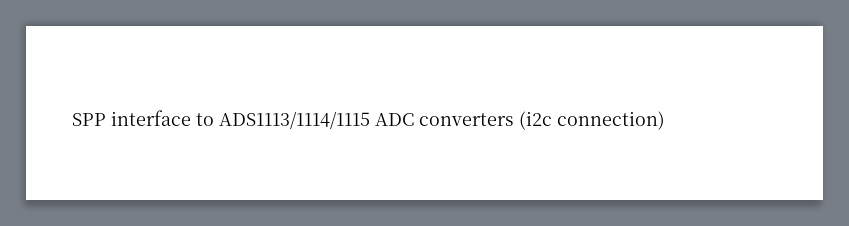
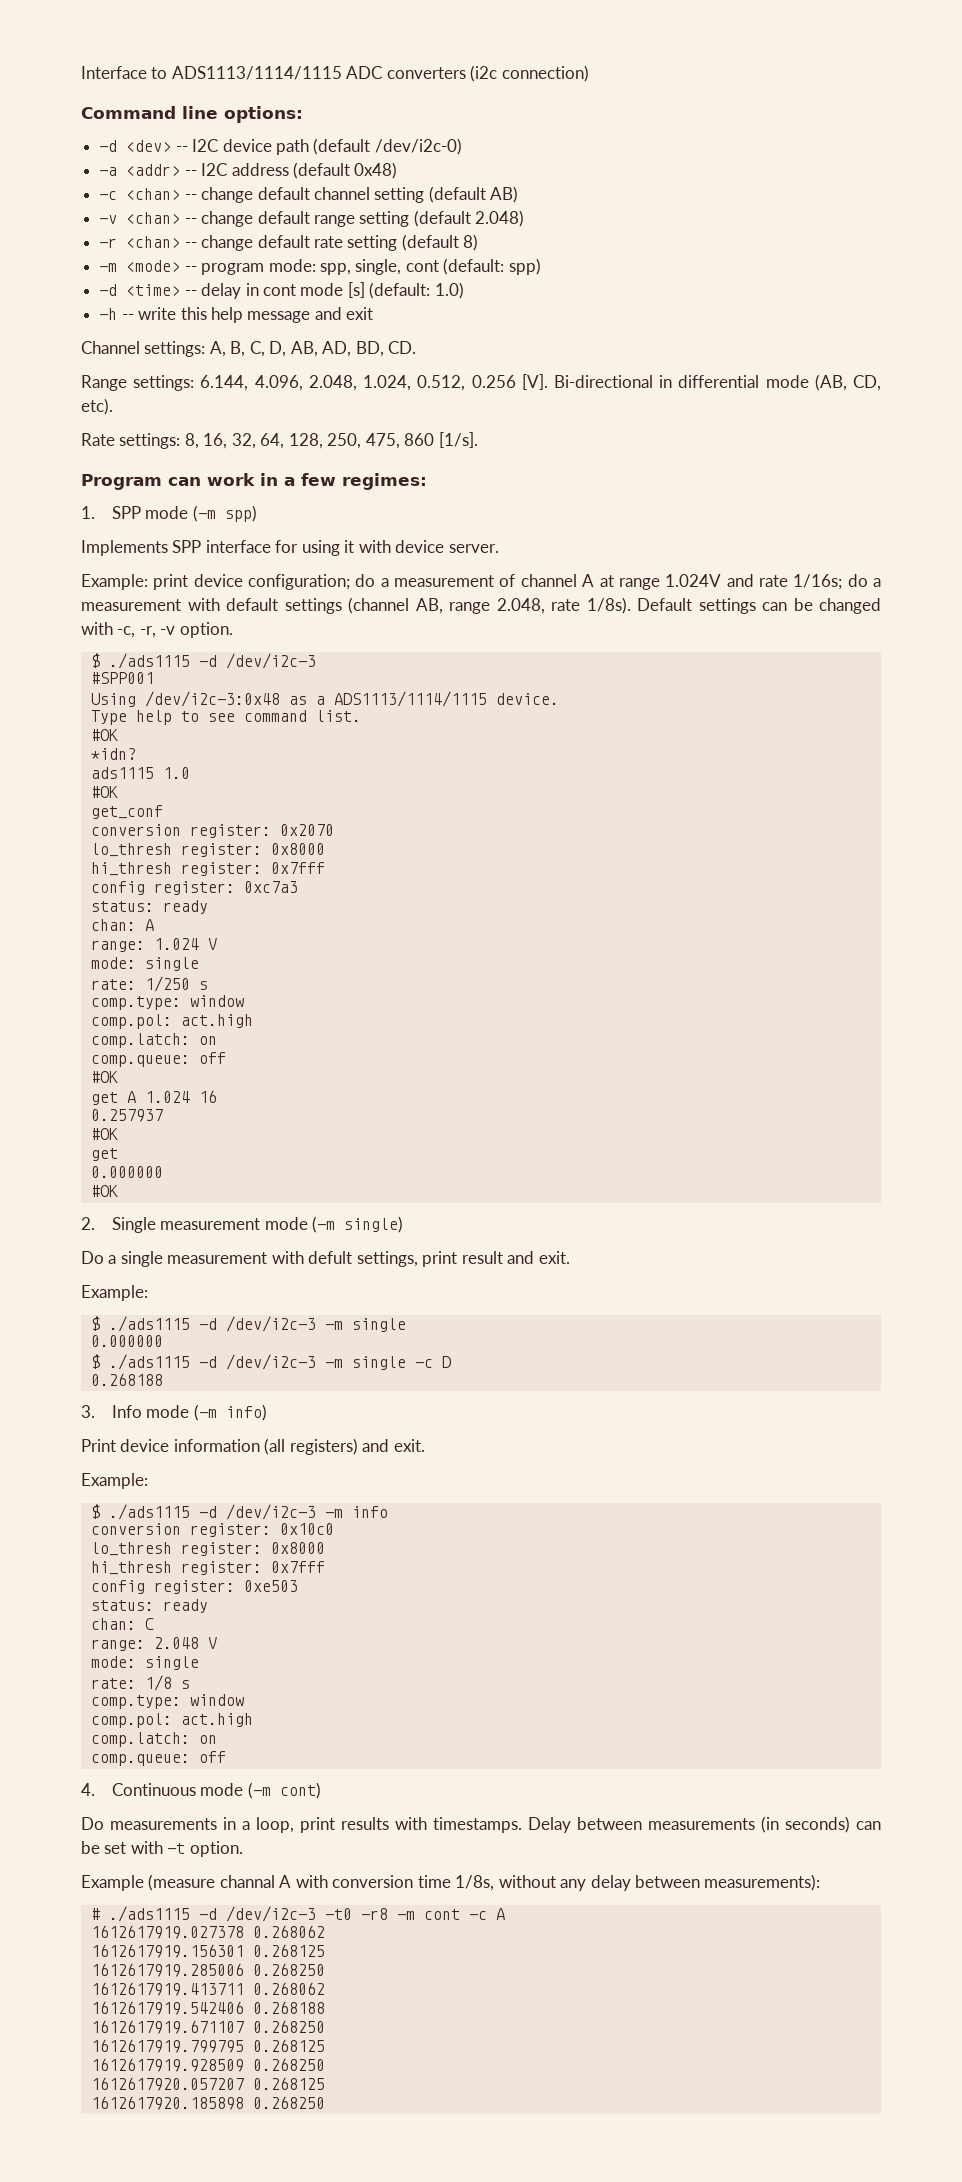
- SPP interface to ADS1113/1114/1115 ADC converters (i2c connection)
+ Interface to ADS1113/1114/1115 ADC converters (i2c connection)
+ Command line options:
+ -d <dev> -- I2C device path (default /dev/i2c-0)
+ -a <addr> -- I2C address (default 0x48)
+ -c <chan> -- change default channel setting (default AB)
+ -v <chan> -- change default range setting (default 2.048)
+ -r <chan> -- change default rate setting (default 8)
+ -m <mode> -- program mode: spp, single, cont (default: spp)
+ -d <time> -- delay in cont mode [s] (default: 1.0)
+ -h -- write this help message and exit
+ Channel settings: A, B, C, D, AB, AD, BD, CD.
+ Range settings: 6.144, 4.096, 2.048, 1.024, 0.512, 0.256 [V]. Bi-directional in differential mode (AB, CD, etc).
+ Rate settings: 8, 16, 32, 64, 128, 250, 475, 860 [1/s].
+ Program can work in a few regimes:
+ 1. SPP mode (-m spp)
+ Implements SPP interface for using it with device server.
+ Example: print device configuration; do a measurement of channel A at range 1.024V and rate 1/16s; do a measurement with default settings (channel AB, range 2.048, rate 1/8s). Default settings can be changed with -c, -r, -v option.
+ $ ./ads1115 -d /dev/i2c-3
+ #SPP001
+ Using /dev/i2c-3:0x48 as a ADS1113/1114/1115 device.
+ Type help to see command list.
+ #OK
+ *idn?
+ ads1115 1.0
+ #OK
+ get_conf
+ conversion register: 0x2070
+ lo_thresh register: 0x8000
+ hi_thresh register: 0x7fff
+ config register: 0xc7a3
+ status: ready
+ chan: A
+ range: 1.024 V
+ mode: single
+ rate: 1/250 s
+ comp.type: window
+ comp.pol: act.high
+ comp.latch: on
+ comp.queue: off
+ #OK
+ get A 1.024 16
+ 0.257937
+ #OK
+ get
+ 0.000000
+ #OK
+ 2. Single measurement mode (-m single)
+ Do a single measurement with defult settings, print result and exit.
+ Example:
+ $ ./ads1115 -d /dev/i2c-3 -m single
+ 0.000000
+ $ ./ads1115 -d /dev/i2c-3 -m single -c D
+ 0.268188
+ 3. Info mode (-m info)
+ Print device information (all registers) and exit.
+ Example:
+ $ ./ads1115 -d /dev/i2c-3 -m info
+ conversion register: 0x10c0
+ lo_thresh register: 0x8000
+ hi_thresh register: 0x7fff
+ config register: 0xe503
+ status: ready
+ chan: C
+ range: 2.048 V
+ mode: single
+ rate: 1/8 s
+ comp.type: window
+ comp.pol: act.high
+ comp.latch: on
+ comp.queue: off
+ 4. Continuous mode (-m cont)
+ Do measurements in a loop, print results with timestamps. Delay between measurements (in seconds) can be set with -t option.
+ Example (measure channal A with conversion time 1/8s, without any delay between measurements):
+ # ./ads1115 -d /dev/i2c-3 -t0 -r8 -m cont -c A
+ 1612617919.027378 0.268062
+ 1612617919.156301 0.268125
+ 1612617919.285006 0.268250
+ 1612617919.413711 0.268062
+ 1612617919.542406 0.268188
+ 1612617919.671107 0.268250
+ 1612617919.799795 0.268125
+ 1612617919.928509 0.268250
+ 1612617920.057207 0.268125
+ 1612617920.185898 0.268250

